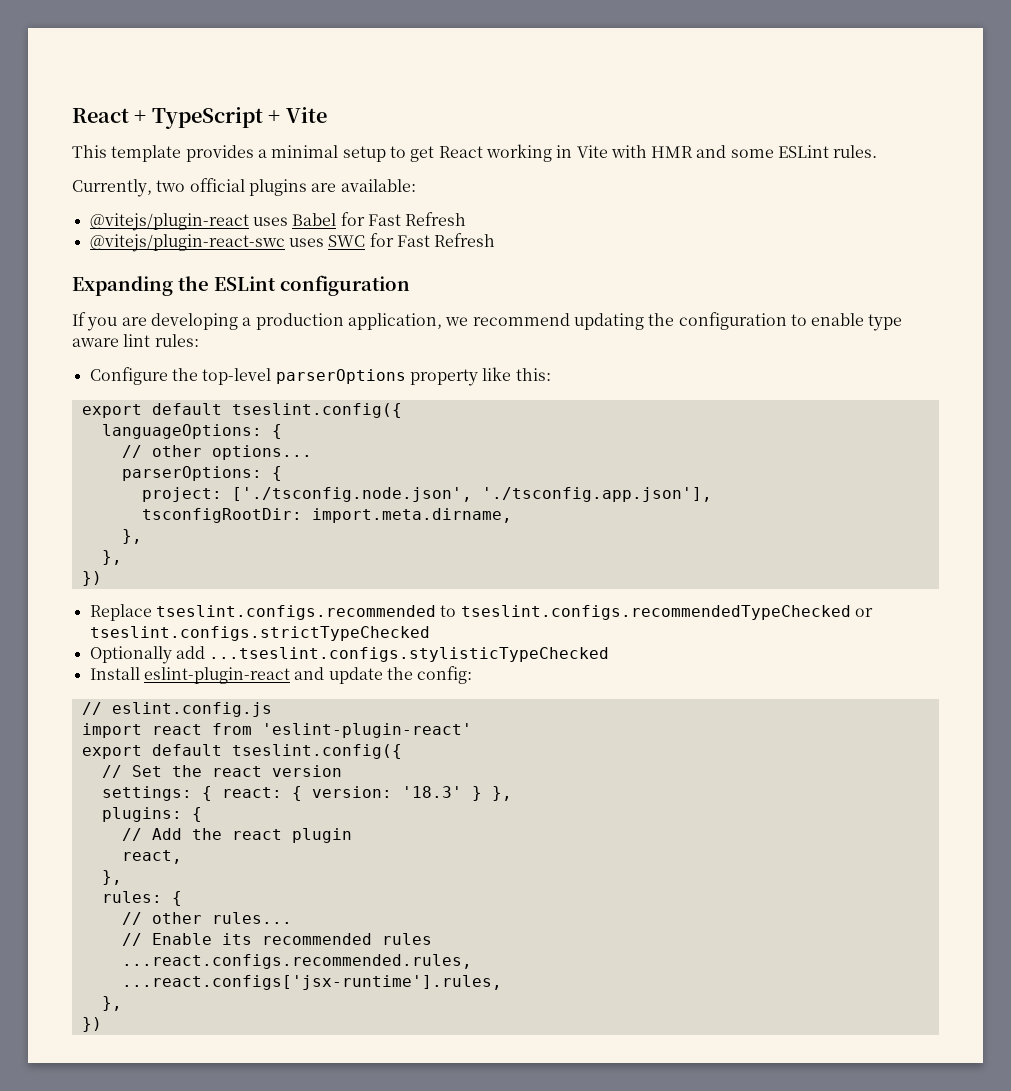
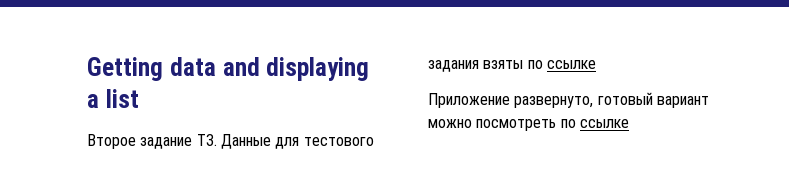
- React + TypeScript + Vite
- This template provides a minimal setup to get React working in Vite with HMR and some ESLint rules.
- Currently, two official plugins are available:
- @vitejs/plugin-react uses Babel for Fast Refresh
- @vitejs/plugin-react-swc uses SWC for Fast Refresh
- Expanding the ESLint configuration
- If you are developing a production application, we recommend updating the configuration to enable type aware lint rules:
- Configure the top-level parserOptions property like this:
- export default tseslint.config({
- languageOptions: {
- // other options...
- parserOptions: {
- project: ['./tsconfig.node.json', './tsconfig.app.json'],
- tsconfigRootDir: import.meta.dirname,
- },
- },
- })
- Replace tseslint.configs.recommended to tseslint.configs.recommendedTypeChecked or tseslint.configs.strictTypeChecked
- Optionally add ...tseslint.configs.stylisticTypeChecked
- Install eslint-plugin-react and update the config:
- // eslint.config.js
- import react from 'eslint-plugin-react'
- export default tseslint.config({
- // Set the react version
- settings: { react: { version: '18.3' } },
- plugins: {
- // Add the react plugin
- react,
- },
- rules: {
- // other rules...
- // Enable its recommended rules
- ...react.configs.recommended.rules,
- ...react.configs['jsx-runtime'].rules,
- },
- })
+ Getting data and displaying a list
+ Второе задание ТЗ. Данные для тестового задания взяты по ссылке
+ Приложение развернуто, готовый вариант можно посмотреть по ссылке

